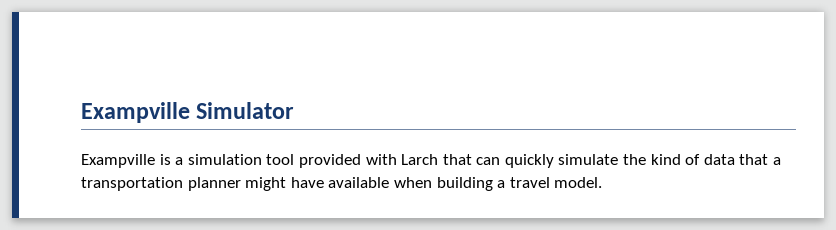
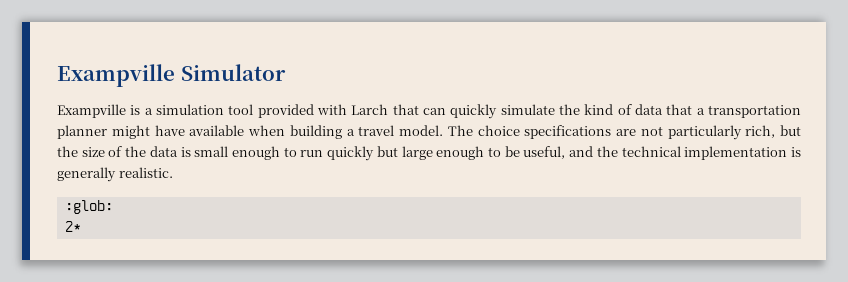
+ The choice specifications are not particularly rich, but the size of the data is small enough to run quickly but large enough to be useful, and the technical implementation is generally realistic.
+ :glob:
+ 2*

